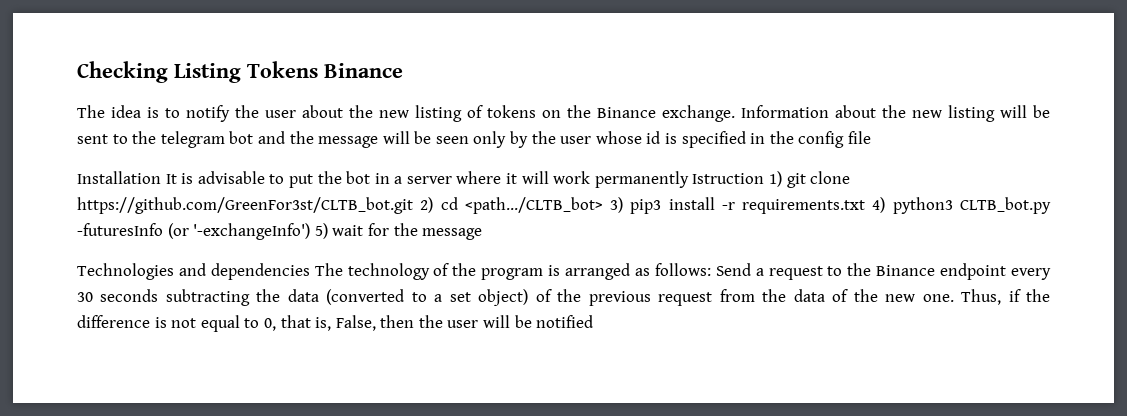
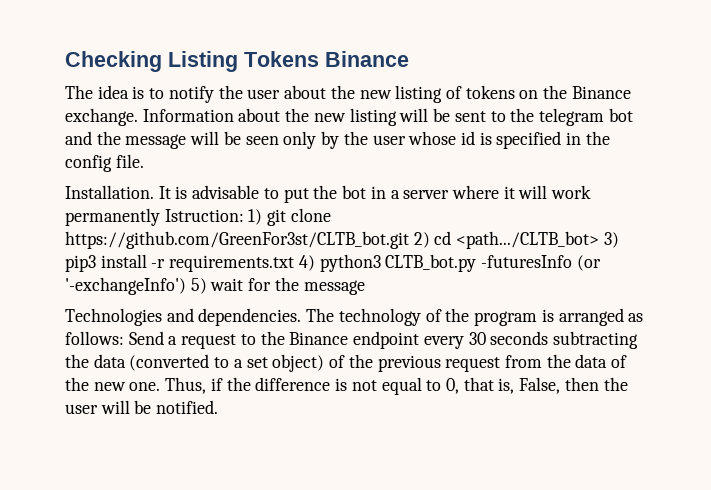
- Information about the new listing will be sent to the telegram bot and the message will be seen only by the user whose id is specified in the config file
- Installation It is advisable to put the bot in a server where it will work permanently Istruction 1) git clone https://github.com/GreenFor3st/CLTB_bot.git 2) cd <path.../CLTB_bot> 3) pip3 install -r requirements.txt 4) python3 CLTB_bot.py -futuresInfo (or '-exchangeInfo') 5) wait for the message
+ Information about the new listing will be sent to the telegram bot and the message will be seen only by the user whose id is specified in the config file.
+ Installation. It is advisable to put the bot in a server where it will work permanently Istruction: 1) git clone https://github.com/GreenFor3st/CLTB_bot.git 2) cd <path.../CLTB_bot> 3) pip3 install -r requirements.txt 4) python3 CLTB_bot.py -futuresInfo (or '-exchangeInfo') 5) wait for the message
- Technologies and dependencies The technology of the program is arranged as follows: Send a request to the Binance endpoint every 30 seconds subtracting the data (converted to a set object) of the previous request from the data of the new one.
+ Technologies and dependencies. The technology of the program is arranged as follows: Send a request to the Binance endpoint every 30 seconds subtracting the data (converted to a set object) of the previous request from the data of the new one.
- Thus, if the difference is not equal to 0, that is, False, then the user will be notified
+ Thus, if the difference is not equal to 0, that is, False, then the user will be notified.

